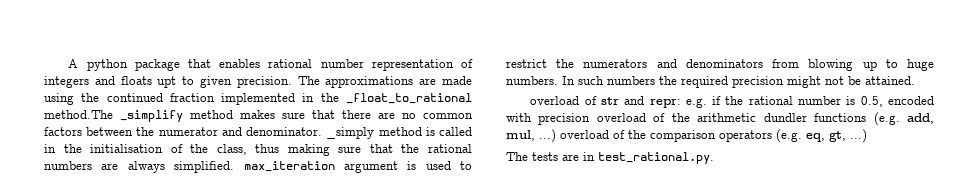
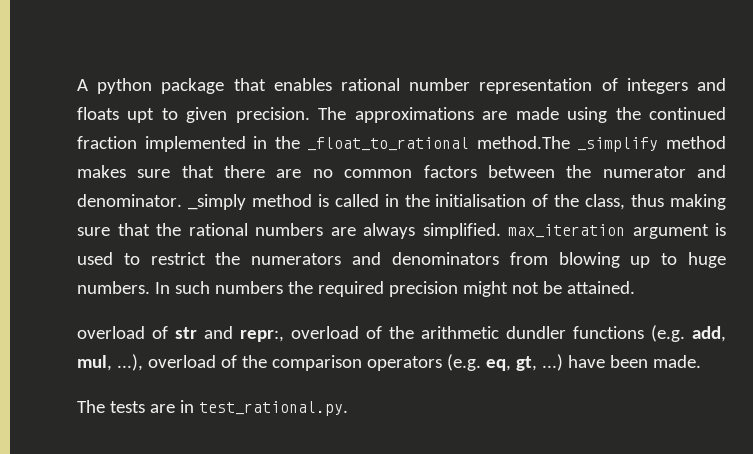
- overload of str and repr: e.g. if the rational number is 0.5, encoded with precision overload of the arithmetic dundler functions (e.g. add, mul, ...) overload of the comparison operators (e.g. eq, gt, ...)
+ overload of str and repr:, overload of the arithmetic dundler functions (e.g. add, mul, ...), overload of the comparison operators (e.g. eq, gt, ...) have been made.

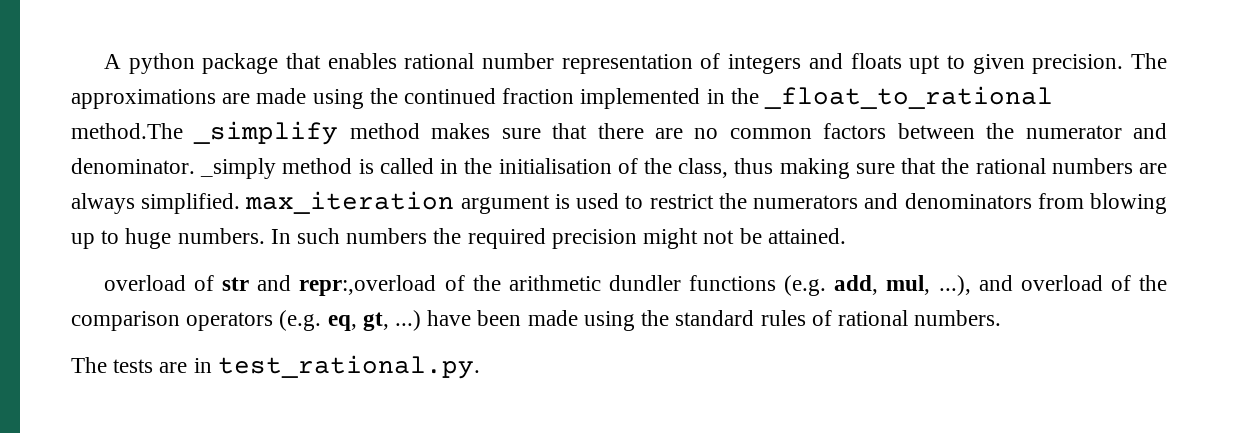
- overload of str and repr:, overload of the arithmetic dundler functions (e.g. add, mul, ...), overload of the comparison operators (e.g. eq, gt, ...) have been made.
+ overload of str and repr:,overload of the arithmetic dundler functions (e.g. add, mul, ...), and overload of the comparison operators (e.g. eq, gt, ...) have been made using the standard rules of rational numbers.

